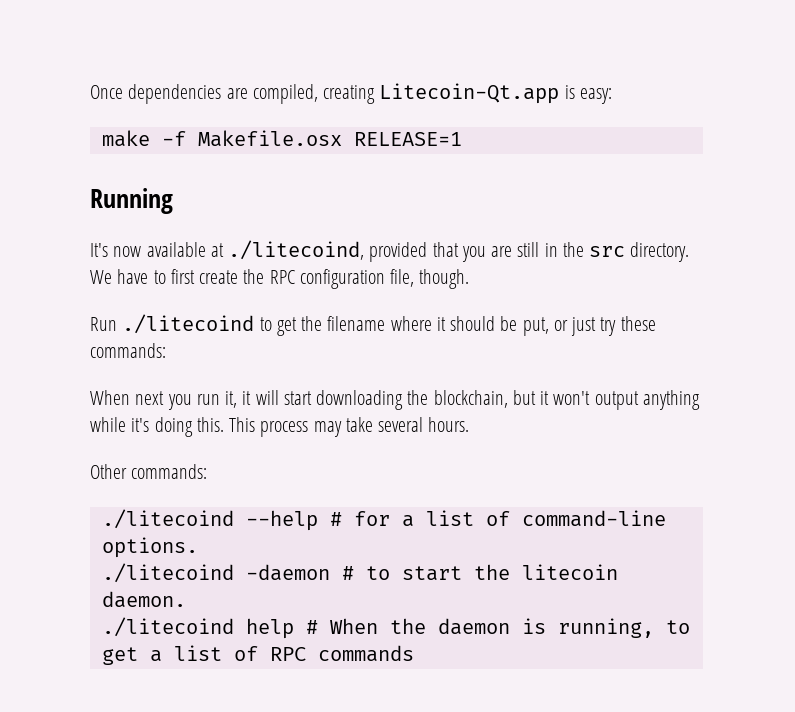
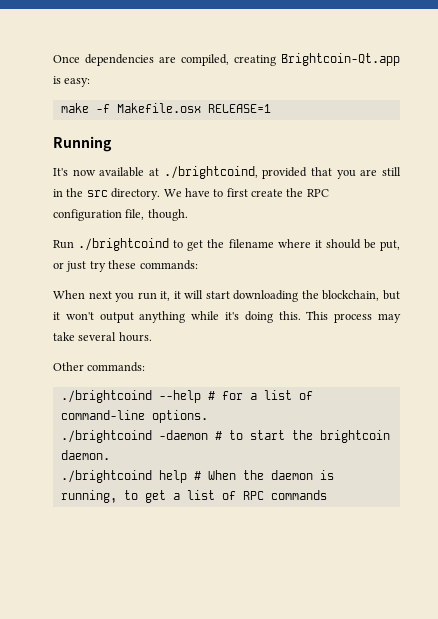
- Once dependencies are compiled, creating Litecoin-Qt.app is easy:
+ Once dependencies are compiled, creating Brightcoin-Qt.app is easy:
- It's now available at ./litecoind, provided that you are still in the src directory.
+ It's now available at ./brightcoind, provided that you are still in the src directory.
- Run ./litecoind to get the filename where it should be put, or just try these commands:
+ Run ./brightcoind to get the filename where it should be put, or just try these commands:
- ./litecoind --help # for a list of command-line options.
+ ./brightcoind --help # for a list of command-line options.
- ./litecoind -daemon # to start the litecoin daemon.
+ ./brightcoind -daemon # to start the brightcoin daemon.
- ./litecoind help # When the daemon is running, to get a list of RPC commands
+ ./brightcoind help # When the daemon is running, to get a list of RPC commands

